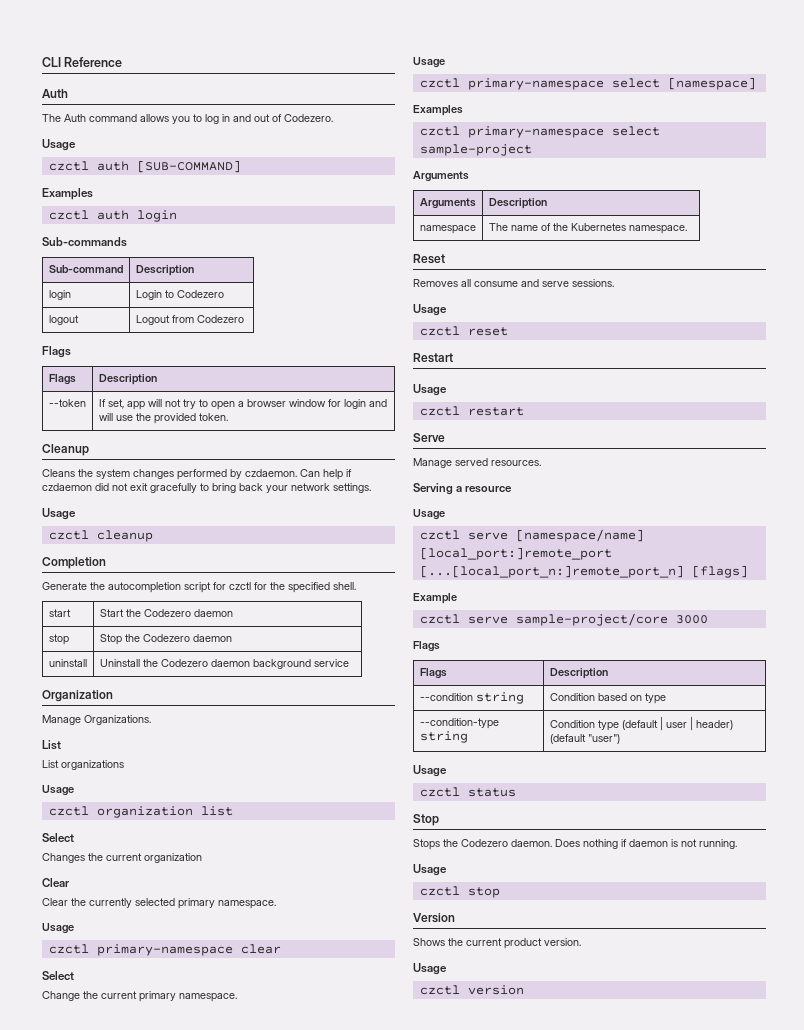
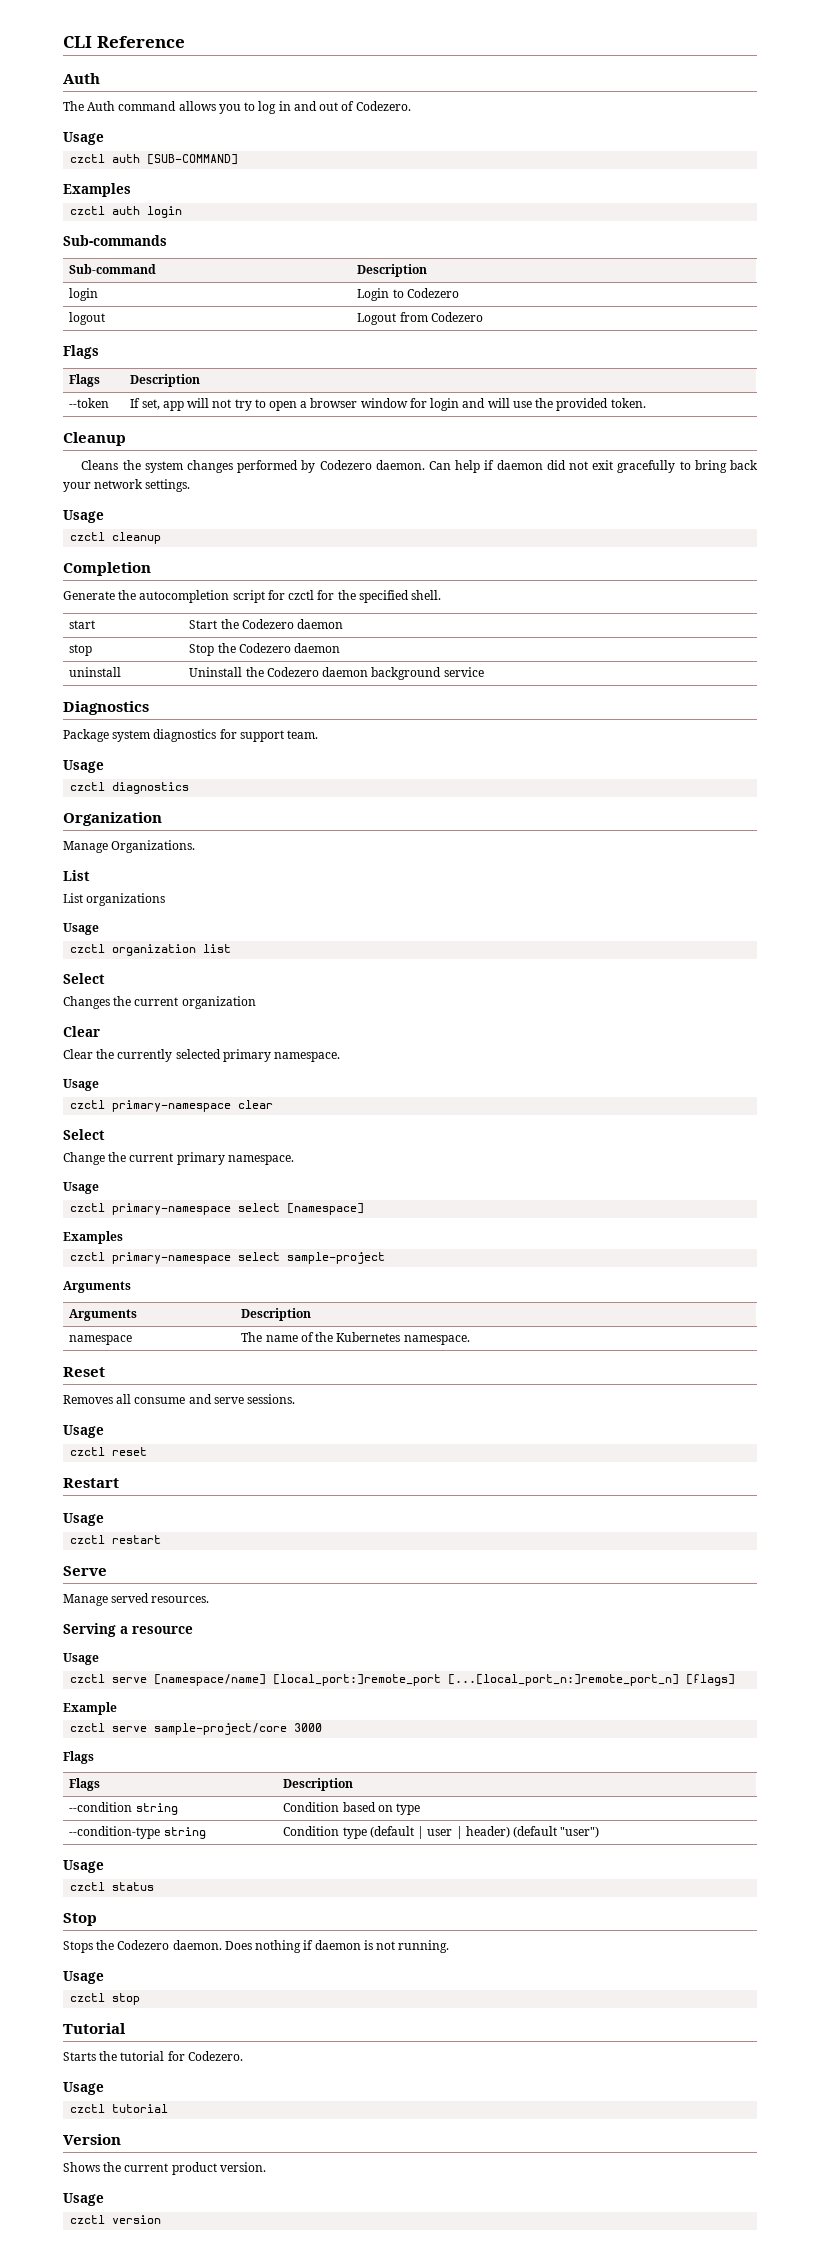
- Cleans the system changes performed by czdaemon.
+ Cleans the system changes performed by Codezero daemon.
- Can help if czdaemon did not exit gracefully to bring back your network settings.
+ Can help if daemon did not exit gracefully to bring back your network settings.
+ Diagnostics
+ Package system diagnostics for support team.
+ Usage
+ czctl diagnostics
+ Tutorial
+ Starts the tutorial for Codezero.
+ Usage
+ czctl tutorial

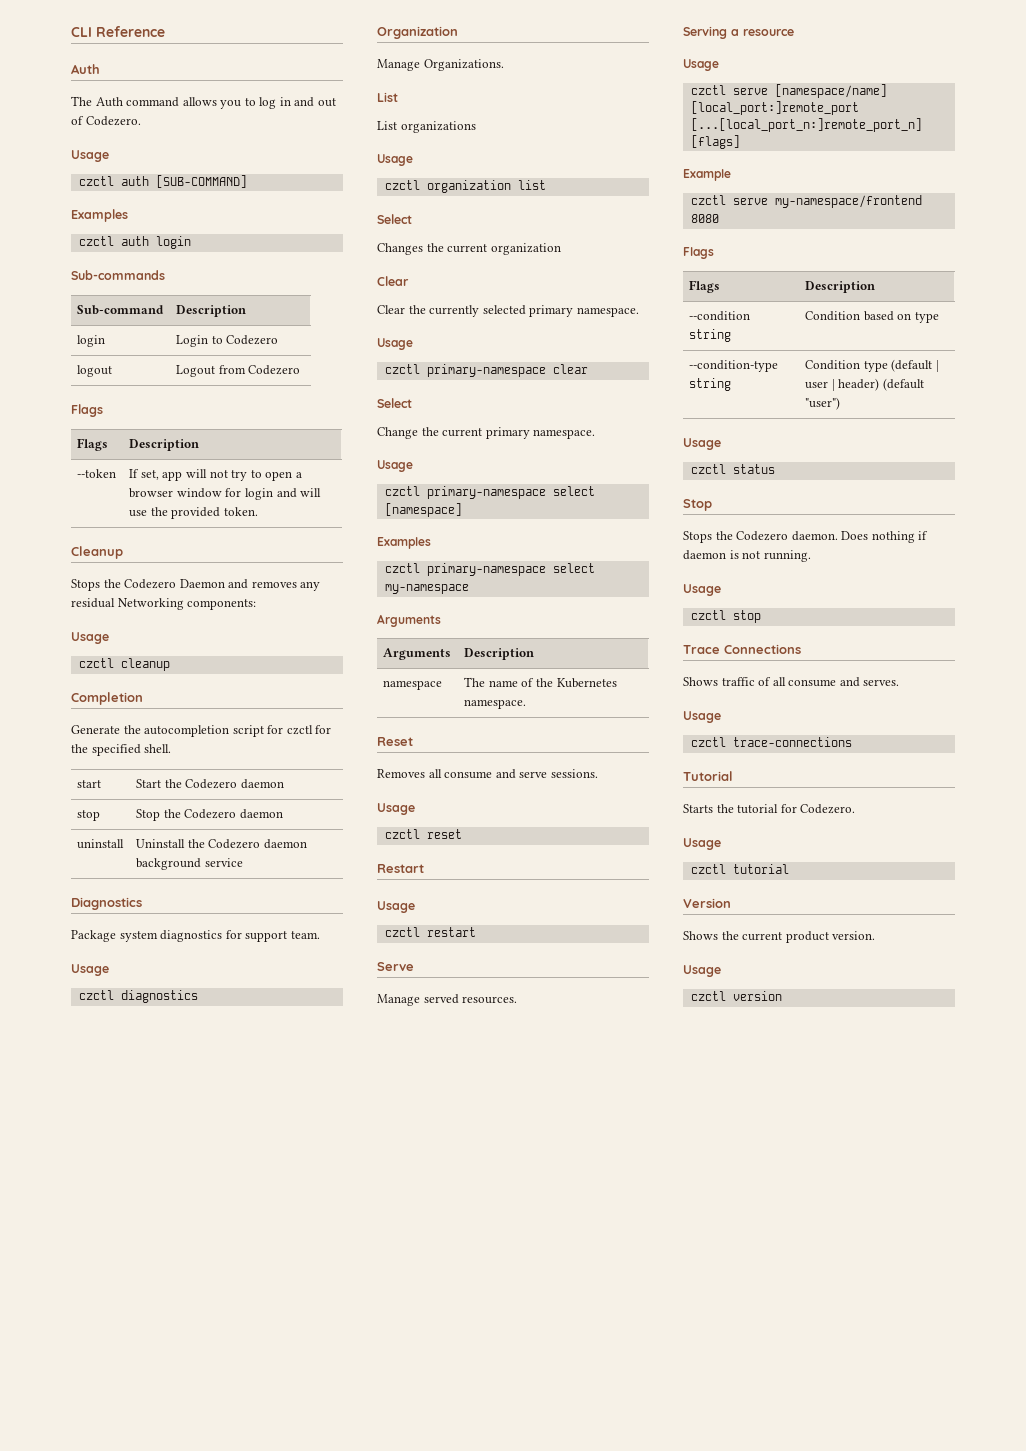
- Cleans the system changes performed by Codezero daemon. Can help if daemon did not exit gracefully to bring back your network settings.
+ Stops the Codezero Daemon and removes any residual Networking components:
- czctl primary-namespace select sample-project
+ czctl primary-namespace select my-namespace
- czctl serve sample-project/core 3000
+ czctl serve my-namespace/frontend 8080
+ Trace Connections
+ Shows traffic of all consume and serves.
+ Usage
+ czctl trace-connections

